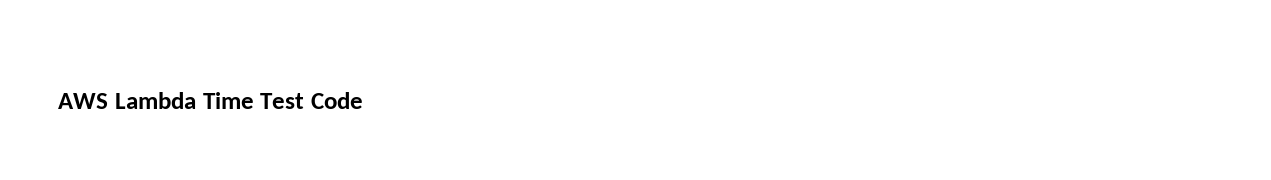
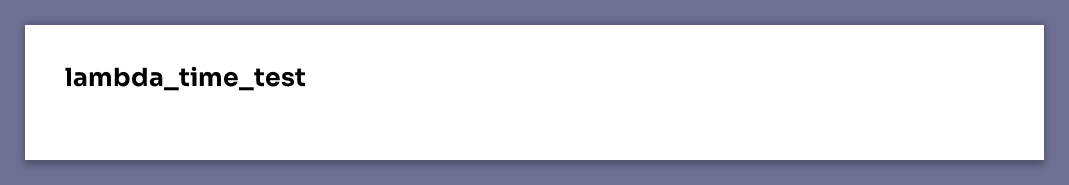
- AWS Lambda Time Test Code
+ lambda_time_test

